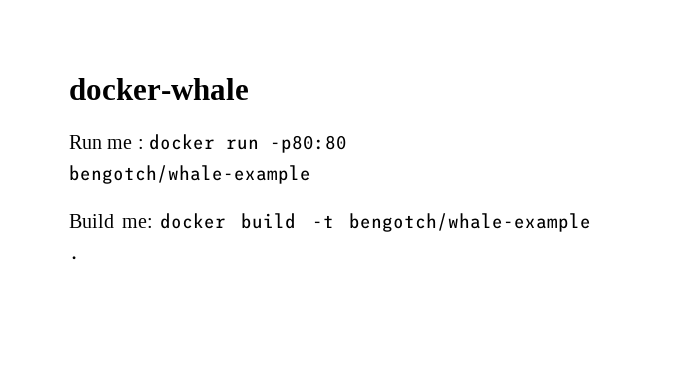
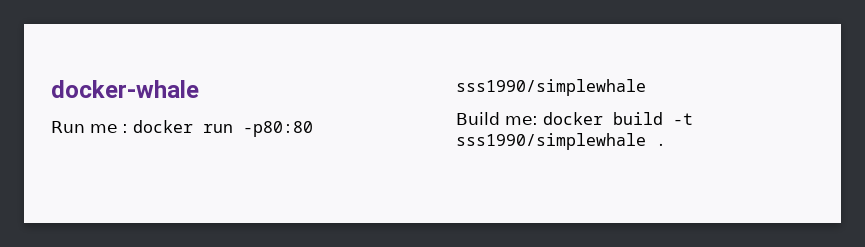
- Run me : docker run -p80:80 bengotch/whale-example
+ Run me : docker run -p80:80 sss1990/simplewhale
- Build me: docker build -t bengotch/whale-example .
+ Build me: docker build -t sss1990/simplewhale .

